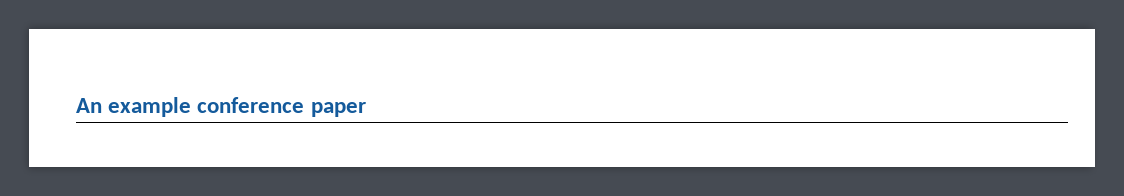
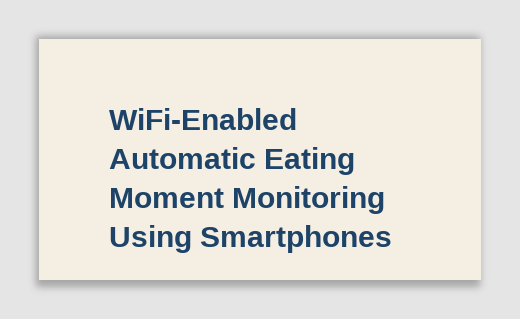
- An example conference paper
+ WiFi-Enabled Automatic Eating Moment Monitoring Using Smartphones

